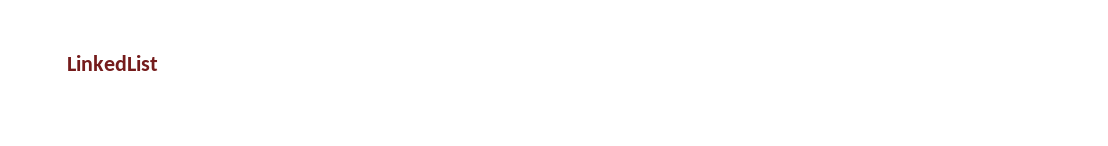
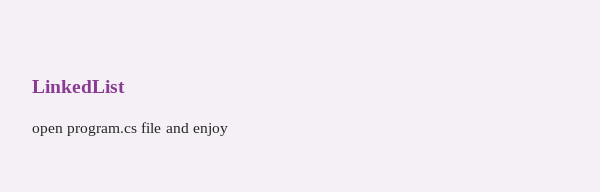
+ open program.cs file and enjoy

